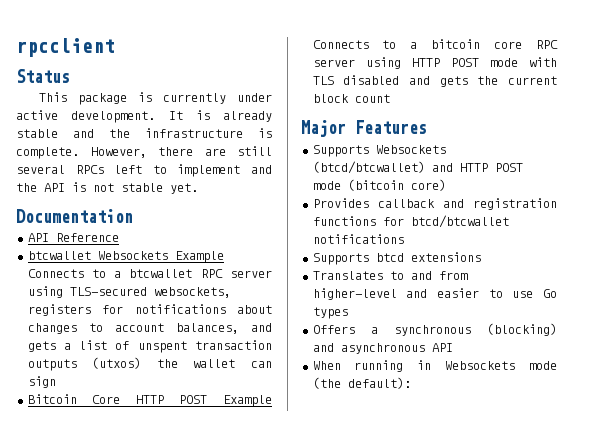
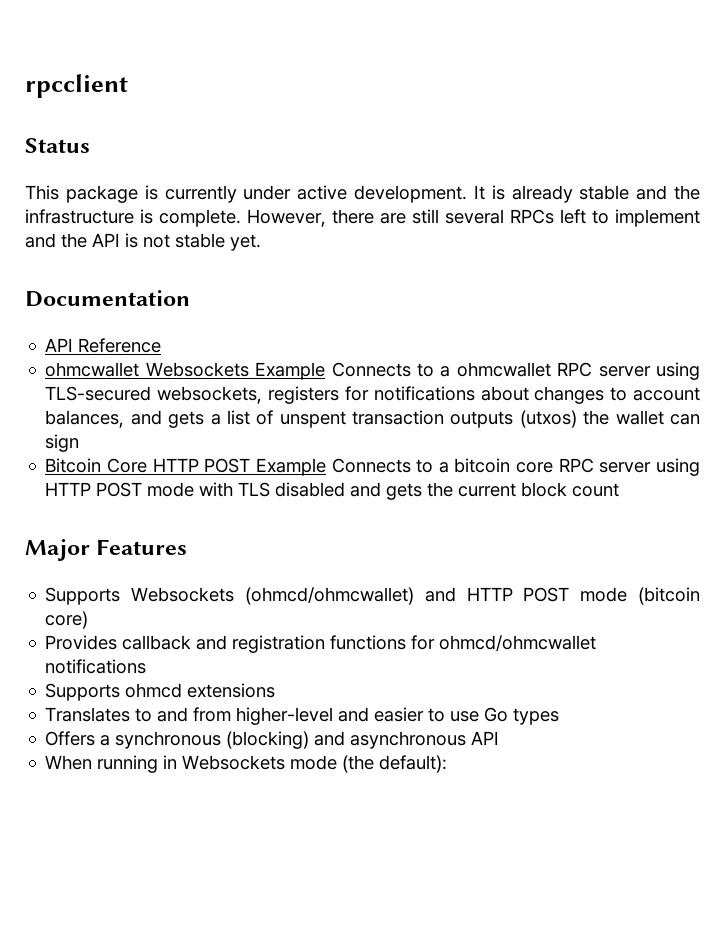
- btcwallet Websockets Example Connects to a btcwallet RPC server using TLS-secured websockets, registers for notifications about changes to account balances, and gets a list of unspent transaction outputs (utxos) the wallet can sign
+ ohmcwallet Websockets Example Connects to a ohmcwallet RPC server using TLS-secured websockets, registers for notifications about changes to account balances, and gets a list of unspent transaction outputs (utxos) the wallet can sign
- Supports Websockets (btcd/btcwallet) and HTTP POST mode (bitcoin core)
+ Supports Websockets (ohmcd/ohmcwallet) and HTTP POST mode (bitcoin core)
- Provides callback and registration functions for btcd/btcwallet notifications
+ Provides callback and registration functions for ohmcd/ohmcwallet notifications
- Supports btcd extensions
+ Supports ohmcd extensions

